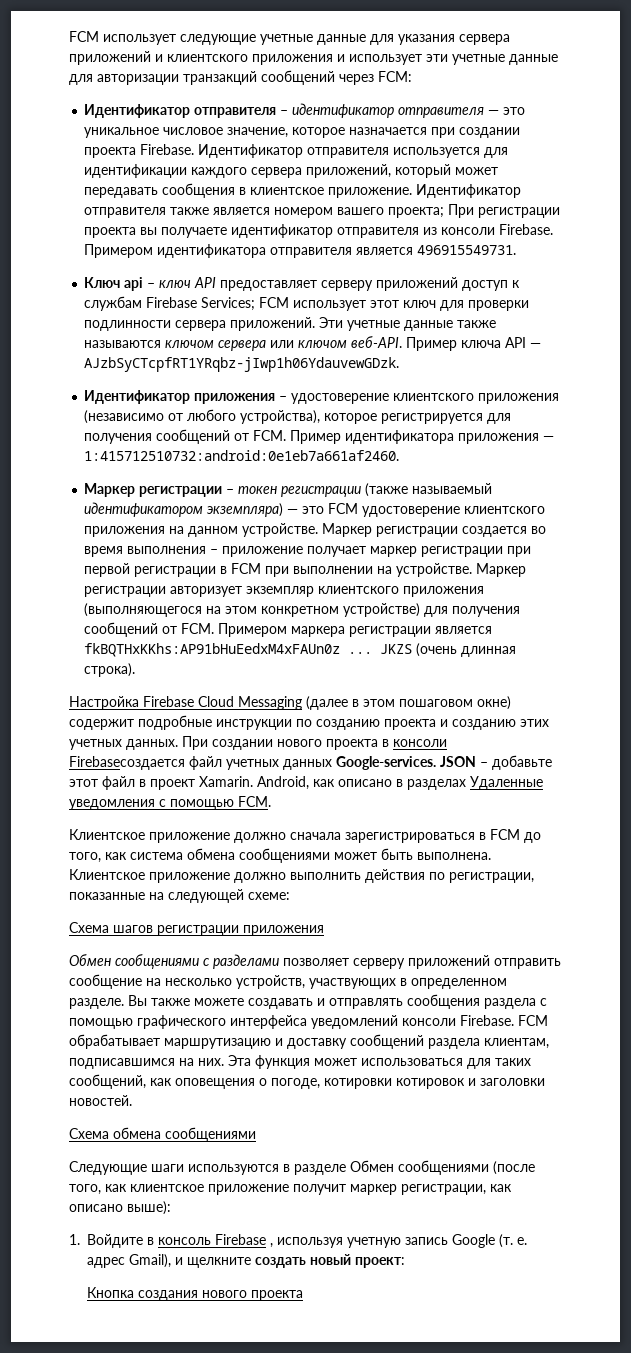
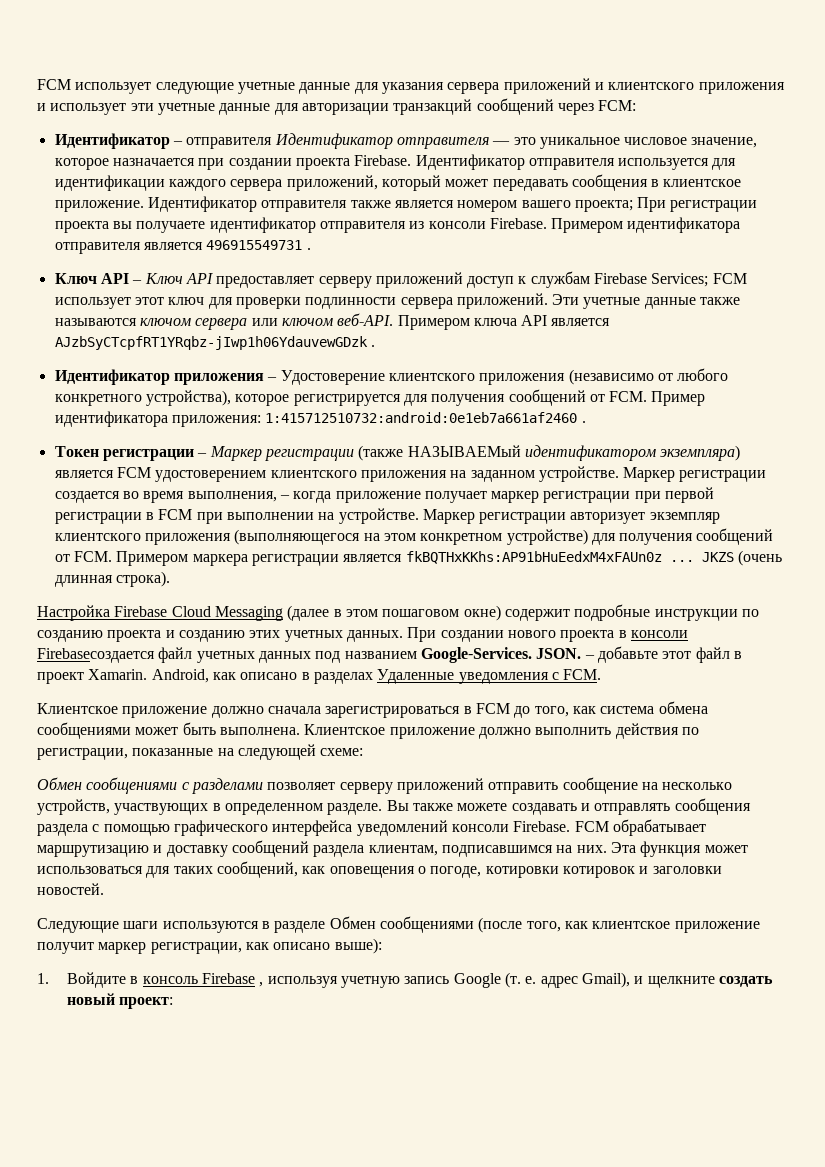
- Идентификатор отправителя – идентификатор отправителя — это уникальное числовое значение, которое назначается при создании проекта Firebase.
+ Идентификатор – отправителя Идентификатор отправителя — это уникальное числовое значение, которое назначается при создании проекта Firebase.
- Примером идентификатора отправителя является 496915549731.
- Ключ api – ключ API предоставляет серверу приложений доступ к службам Firebase Services; FCM использует этот ключ для проверки подлинности сервера приложений.
+ Примером идентификатора отправителя является 496915549731 .
+ Ключ API – Ключ API предоставляет серверу приложений доступ к службам Firebase Services; FCM использует этот ключ для проверки подлинности сервера приложений.
- Пример ключа API — AJzbSyCTcpfRT1YRqbz-jIwp1h06YdauvewGDzk.
+ Примером ключа API является AJzbSyCTcpfRT1YRqbz-jIwp1h06YdauvewGDzk .
- Идентификатор приложения – удостоверение клиентского приложения (независимо от любого устройства), которое регистрируется для получения сообщений от FCM. Пример идентификатора приложения — 1:415712510732:android:0e1eb7a661af2460.
- Маркер регистрации – токен регистрации (также называемый идентификатором экземпляра) — это FCM удостоверение клиентского приложения на данном устройстве.
+ Идентификатор приложения – Удостоверение клиентского приложения (независимо от любого конкретного устройства), которое регистрируется для получения сообщений от FCM. Пример идентификатора приложения: 1:415712510732:android:0e1eb7a661af2460 .
+ Токен регистрации – Маркер регистрации (также НАЗЫВАЕМый идентификатором экземпляра) является FCM удостоверением клиентского приложения на заданном устройстве.
- Маркер регистрации создается во время выполнения – приложение получает маркер регистрации при первой регистрации в FCM при выполнении на устройстве.
+ Маркер регистрации создается во время выполнения, – когда приложение получает маркер регистрации при первой регистрации в FCM при выполнении на устройстве.
- При создании нового проекта в консоли Firebaseсоздается файл учетных данных Google-services. JSON – добавьте этот файл в проект Xamarin.
+ При создании нового проекта в консоли Firebaseсоздается файл учетных данных под названием Google-Services. JSON. – добавьте этот файл в проект Xamarin.
- Android, как описано в разделах Удаленные уведомления с помощью FCM.
+ Android, как описано в разделах Удаленные уведомления с FCM.
- Схема шагов регистрации приложения
- Схема обмена сообщениями
- Кнопка создания нового проекта

